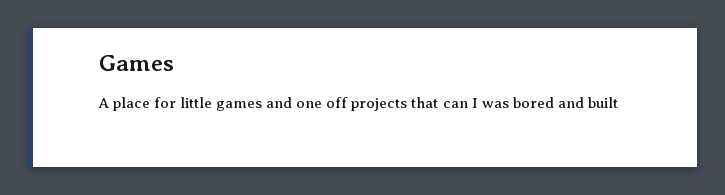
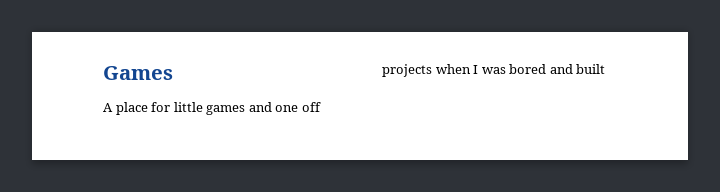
- A place for little games and one off projects that can I was bored and built
+ A place for little games and one off projects when I was bored and built

